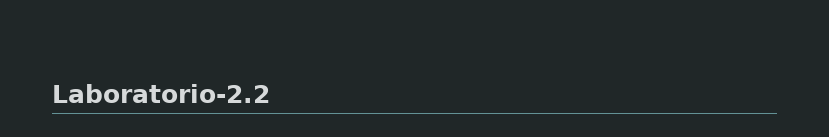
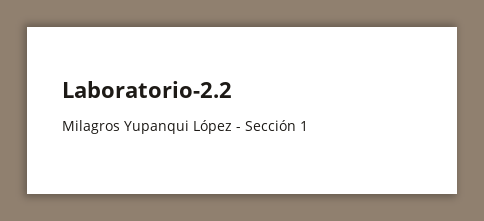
+ Milagros Yupanqui López - Sección 1

